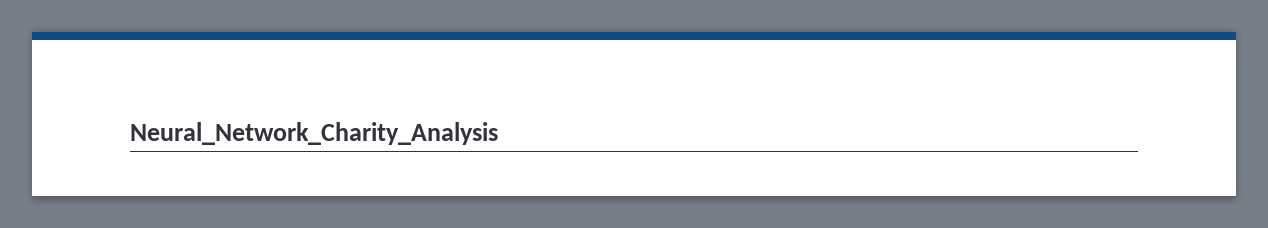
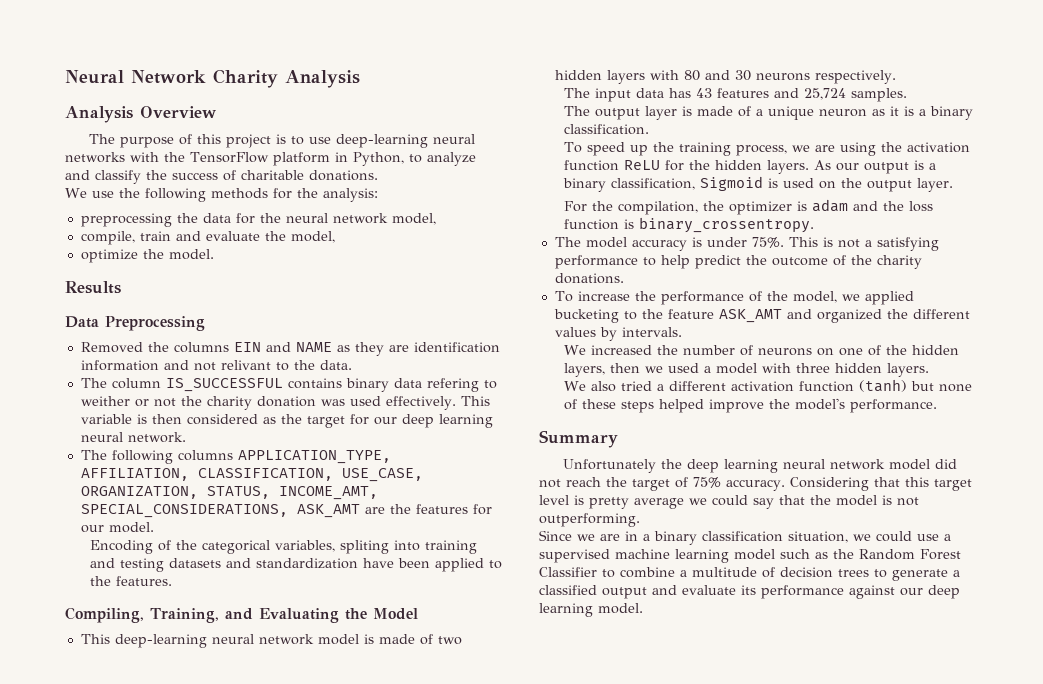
- Neural_Network_Charity_Analysis
+ Neural Network Charity Analysis
+ Analysis Overview
+ The purpose of this project is to use deep-learning neural networks with the TensorFlow platform in Python, to analyze and classify the success of charitable donations.
+ We use the following methods for the analysis:
+ preprocessing the data for the neural network model,
+ compile, train and evaluate the model,
+ optimize the model.
+ Results
+ Data Preprocessing
+ Removed the columns EIN and NAME as they are identification information and not relivant to the data.
+ The column IS_SUCCESSFUL contains binary data refering to weither or not the charity donation was used effectively. This variable is then considered as the target for our deep learning neural network.
+ The following columns APPLICATION_TYPE, AFFILIATION, CLASSIFICATION, USE_CASE, ORGANIZATION, STATUS, INCOME_AMT, SPECIAL_CONSIDERATIONS, ASK_AMT are the features for our model.
+ Encoding of the categorical variables, spliting into training and testing datasets and standardization have been applied to the features.
+ Compiling, Training, and Evaluating the Model
+ This deep-learning neural network model is made of two hidden layers with 80 and 30 neurons respectively.
+ The input data has 43 features and 25,724 samples.
+ The output layer is made of a unique neuron as it is a binary classification.
+ To speed up the training process, we are using the activation function ReLU for the hidden layers. As our output is a binary classification, Sigmoid is used on the output layer.
+ For the compilation, the optimizer is adam and the loss function is binary_crossentropy.
+ The model accuracy is under 75%. This is not a satisfying performance to help predict the outcome of the charity donations.
+ To increase the performance of the model, we applied bucketing to the feature ASK_AMT and organized the different values by intervals.
+ We increased the number of neurons on one of the hidden layers, then we used a model with three hidden layers.
+ We also tried a different activation function (tanh) but none of these steps helped improve the model's performance.
+ Summary
+ Unfortunately the deep learning neural network model did not reach the target of 75% accuracy. Considering that this target level is pretty average we could say that the model is not outperforming.
+ Since we are in a binary classification situation, we could use a supervised machine learning model such as the Random Forest Classifier to combine a multitude of decision trees to generate a classified output and evaluate its performance against our deep learning model.

